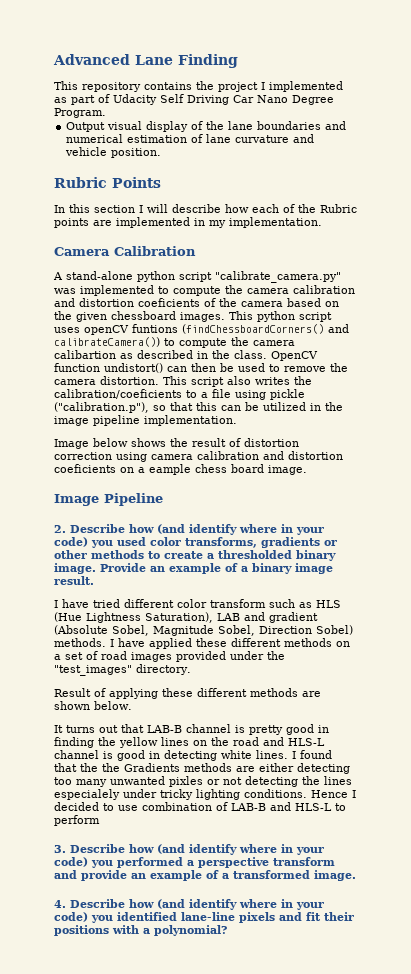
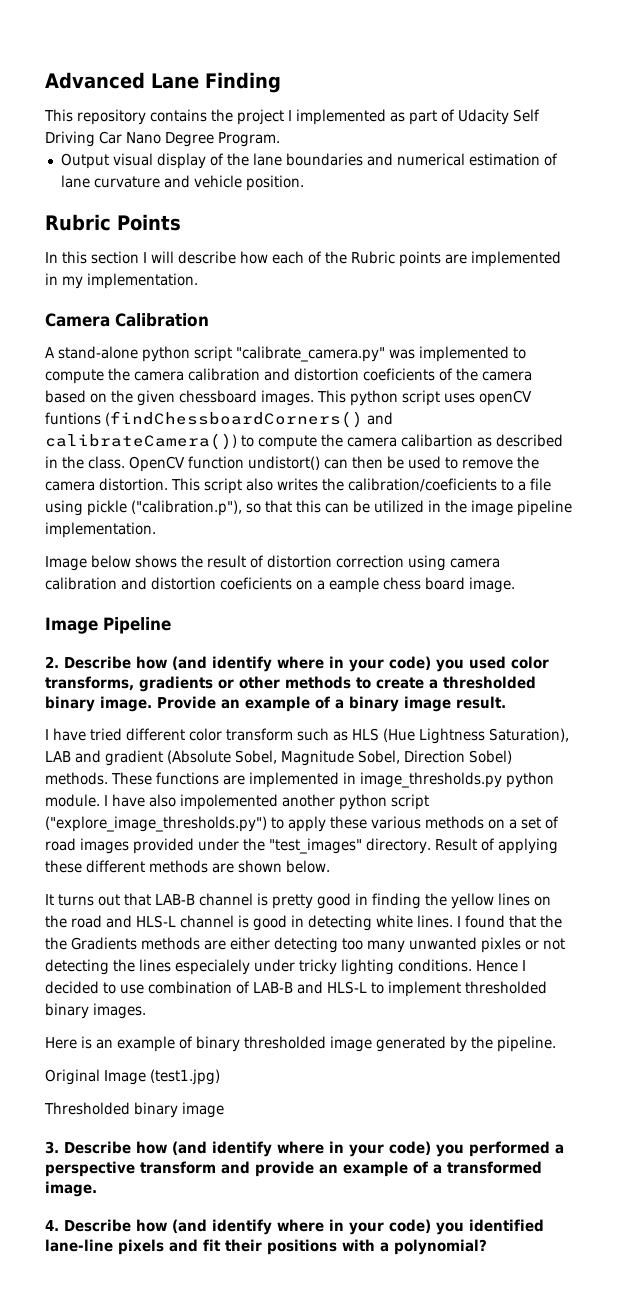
- I have applied these different methods on a set of road images provided under the "test_images" directory.
- Result of applying these different methods are shown below.
+ These functions are implemented in image_thresholds.py python module. I have also impolemented another python script ("explore_image_thresholds.py") to apply these various methods on a set of road images provided under the "test_images" directory. Result of applying these different methods are shown below.
- Hence I decided to use combination of LAB-B and HLS-L to perform
+ Hence I decided to use combination of LAB-B and HLS-L to implement thresholded binary images.
+ Here is an example of binary thresholded image generated by the pipeline.
+ Original Image (test1.jpg)
+ Thresholded binary image

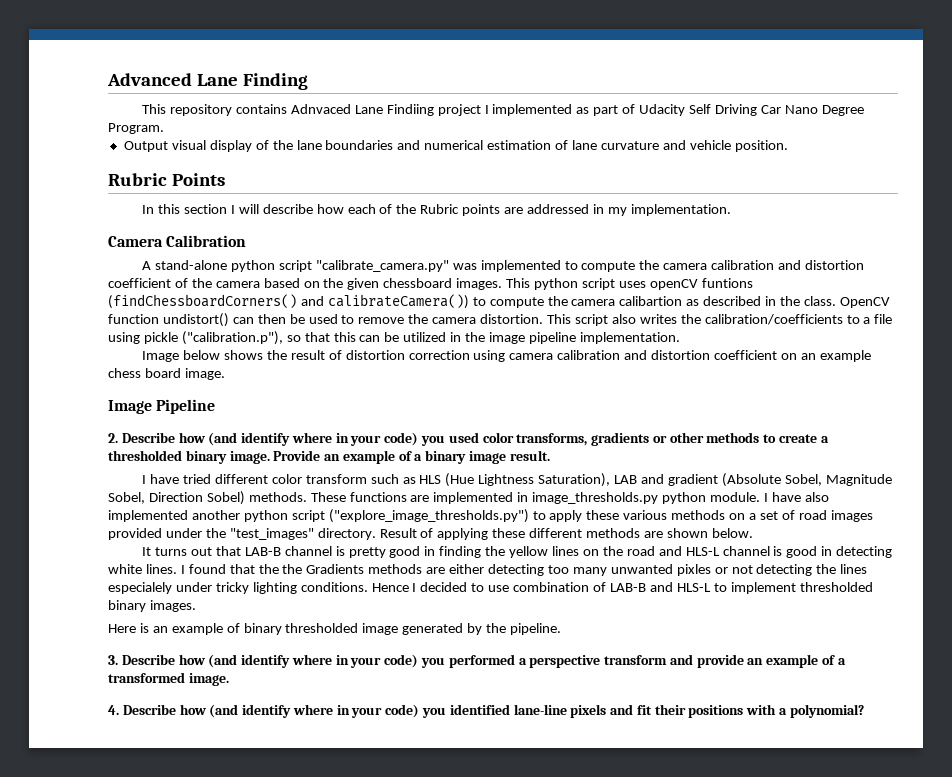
- This repository contains the project I implemented as part of Udacity Self Driving Car Nano Degree Program.
+ This repository contains Adnvaced Lane Findiing project I implemented as part of Udacity Self Driving Car Nano Degree Program.
- In this section I will describe how each of the Rubric points are implemented in my implementation.
+ In this section I will describe how each of the Rubric points are addressed in my implementation.
- A stand-alone python script "calibrate_camera.py" was implemented to compute the camera calibration and distortion coeficients of the camera based on the given chessboard images.
+ A stand-alone python script "calibrate_camera.py" was implemented to compute the camera calibration and distortion coefficient of the camera based on the given chessboard images.
- This script also writes the calibration/coeficients to a file using pickle ("calibration.p"), so that this can be utilized in the image pipeline implementation.
+ This script also writes the calibration/coefficients to a file using pickle ("calibration.p"), so that this can be utilized in the image pipeline implementation.
- Image below shows the result of distortion correction using camera calibration and distortion coeficients on a eample chess board image.
+ Image below shows the result of distortion correction using camera calibration and distortion coefficient on an example chess board image.
- I have also impolemented another python script ("explore_image_thresholds.py") to apply these various methods on a set of road images provided under the "test_images" directory.
+ I have also implemented another python script ("explore_image_thresholds.py") to apply these various methods on a set of road images provided under the "test_images" directory.
- Original Image (test1.jpg)
- Thresholded binary image

